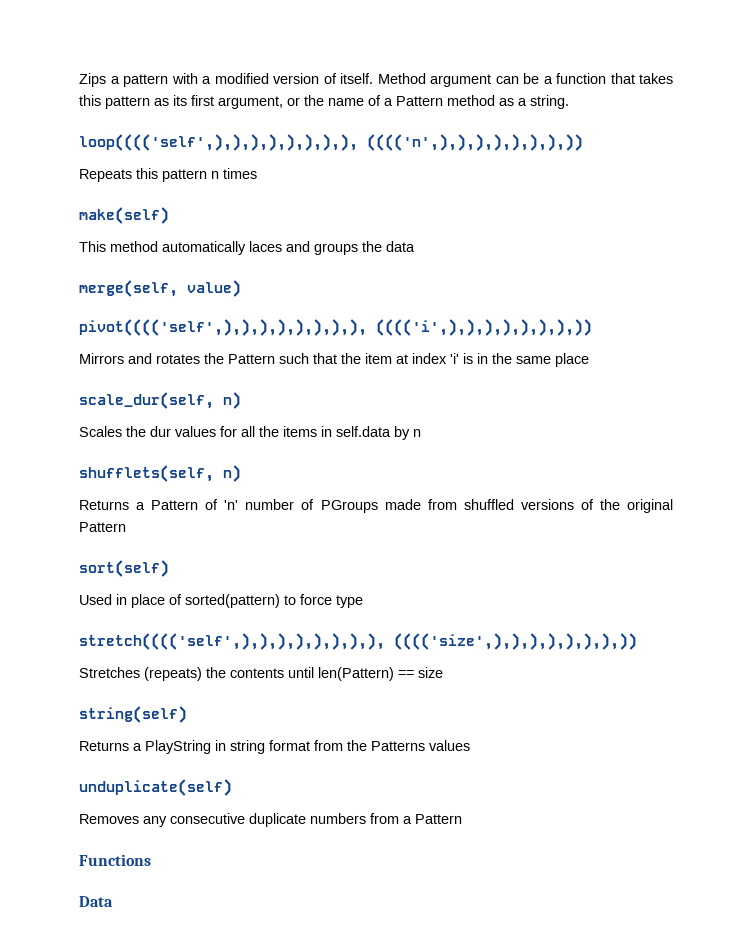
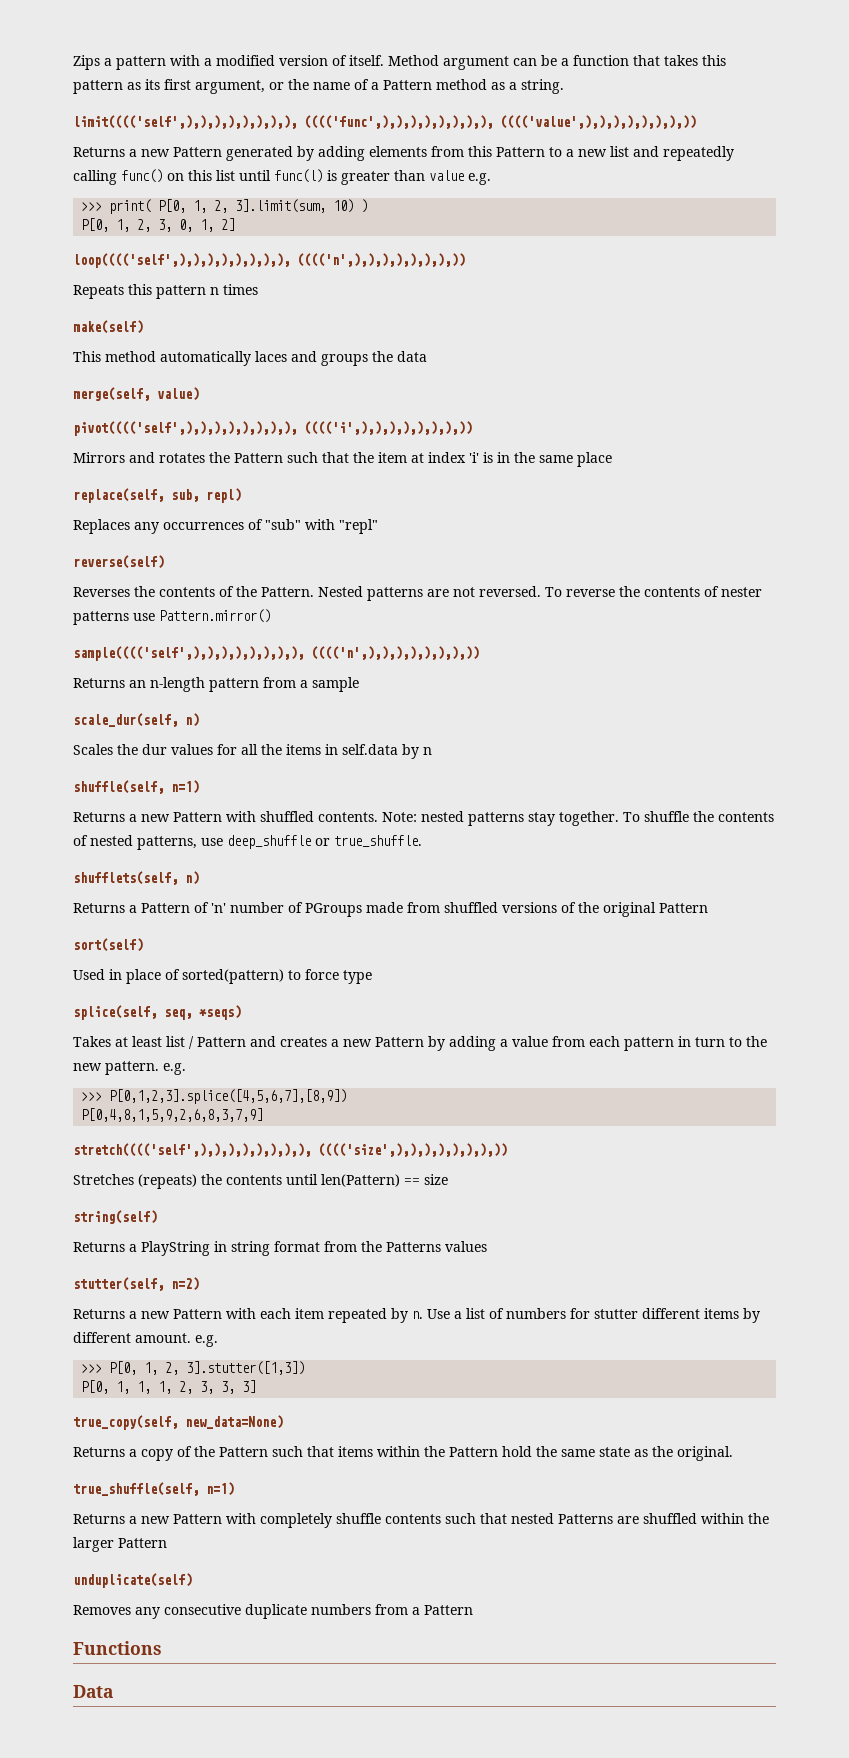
+ limit(((('self',),),),),),),),), (((('func',),),),),),),),), (((('value',),),),),),),),))
+ Returns a new Pattern generated by adding elements from this Pattern to a new list and repeatedly calling func() on this list until func(l) is greater than value e.g.
+ >>> print( P[0, 1, 2, 3].limit(sum, 10) )
+ P[0, 1, 2, 3, 0, 1, 2]
+ replace(self, sub, repl)
+ Replaces any occurrences of "sub" with "repl"
+ reverse(self)
+ Reverses the contents of the Pattern. Nested patterns are not reversed. To reverse the contents of nester patterns use Pattern.mirror()
+ sample(((('self',),),),),),),),), (((('n',),),),),),),),))
+ Returns an n-length pattern from a sample
+ shuffle(self, n=1)
+ Returns a new Pattern with shuffled contents. Note: nested patterns stay together. To shuffle the contents of nested patterns, use deep_shuffle or true_shuffle.
+ splice(self, seq, *seqs)
+ Takes at least list / Pattern and creates a new Pattern by adding a value from each pattern in turn to the new pattern. e.g.
+ >>> P[0,1,2,3].splice([4,5,6,7],[8,9])
+ P[0,4,8,1,5,9,2,6,8,3,7,9]
+ stutter(self, n=2)
+ Returns a new Pattern with each item repeated by n. Use a list of numbers for stutter different items by different amount. e.g.
+ >>> P[0, 1, 2, 3].stutter([1,3])
+ P[0, 1, 1, 1, 2, 3, 3, 3]
+ true_copy(self, new_data=None)
+ Returns a copy of the Pattern such that items within the Pattern hold the same state as the original.
+ true_shuffle(self, n=1)
+ Returns a new Pattern with completely shuffle contents such that nested Patterns are shuffled within the larger Pattern

